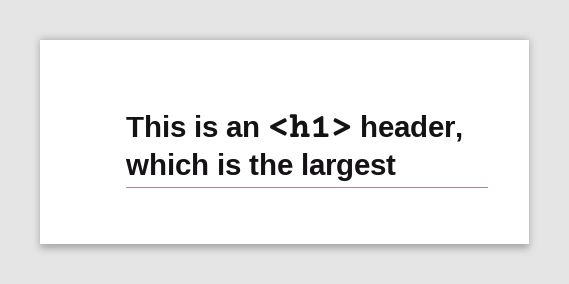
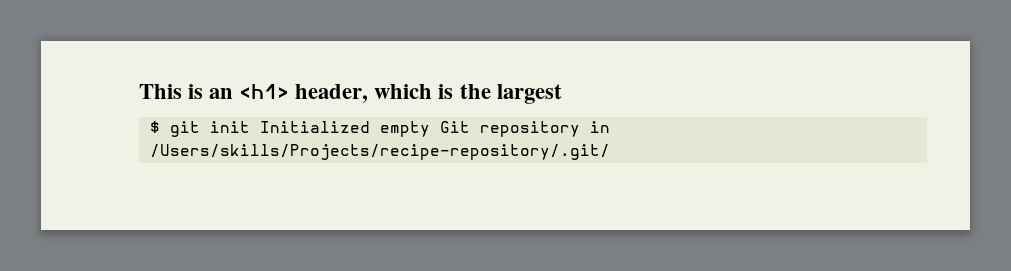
+ $ git init Initialized empty Git repository in /Users/skills/Projects/recipe-repository/.git/

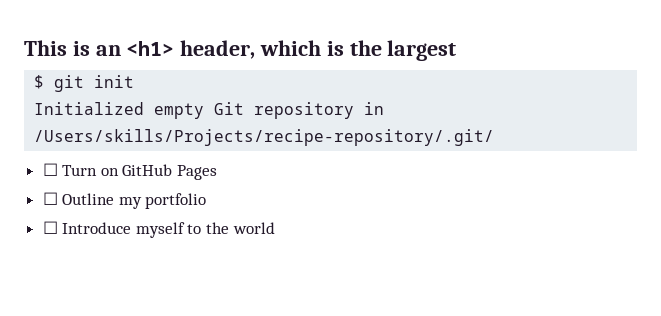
- $ git init Initialized empty Git repository in /Users/skills/Projects/recipe-repository/.git/
+ $ git init
+ Initialized empty Git repository in /Users/skills/Projects/recipe-repository/.git/
+ ☐ Turn on GitHub Pages
+ ☐ Outline my portfolio
+ ☐ Introduce myself to the world

